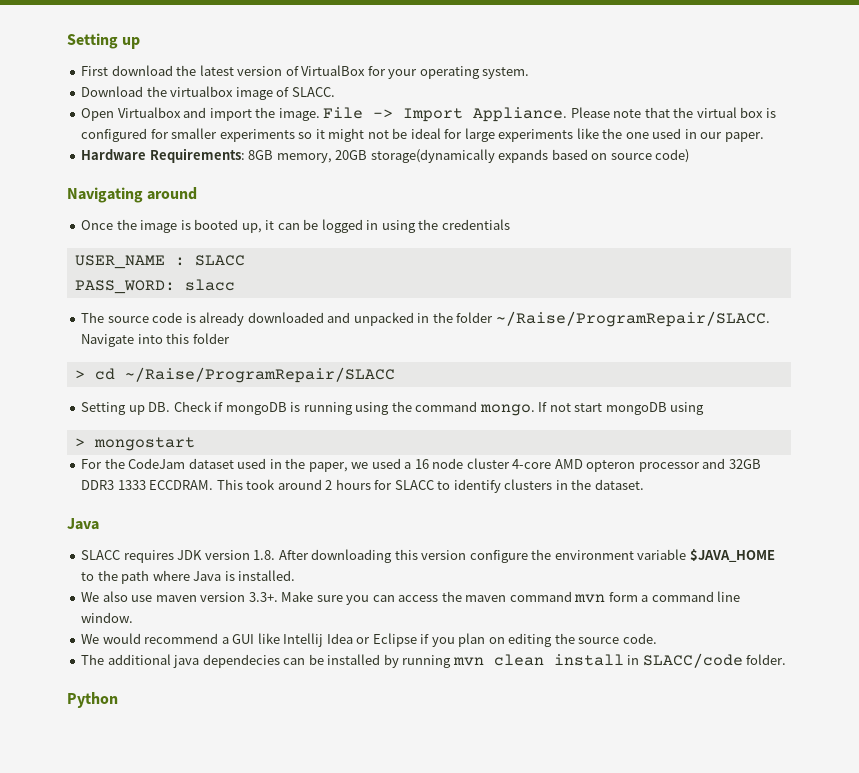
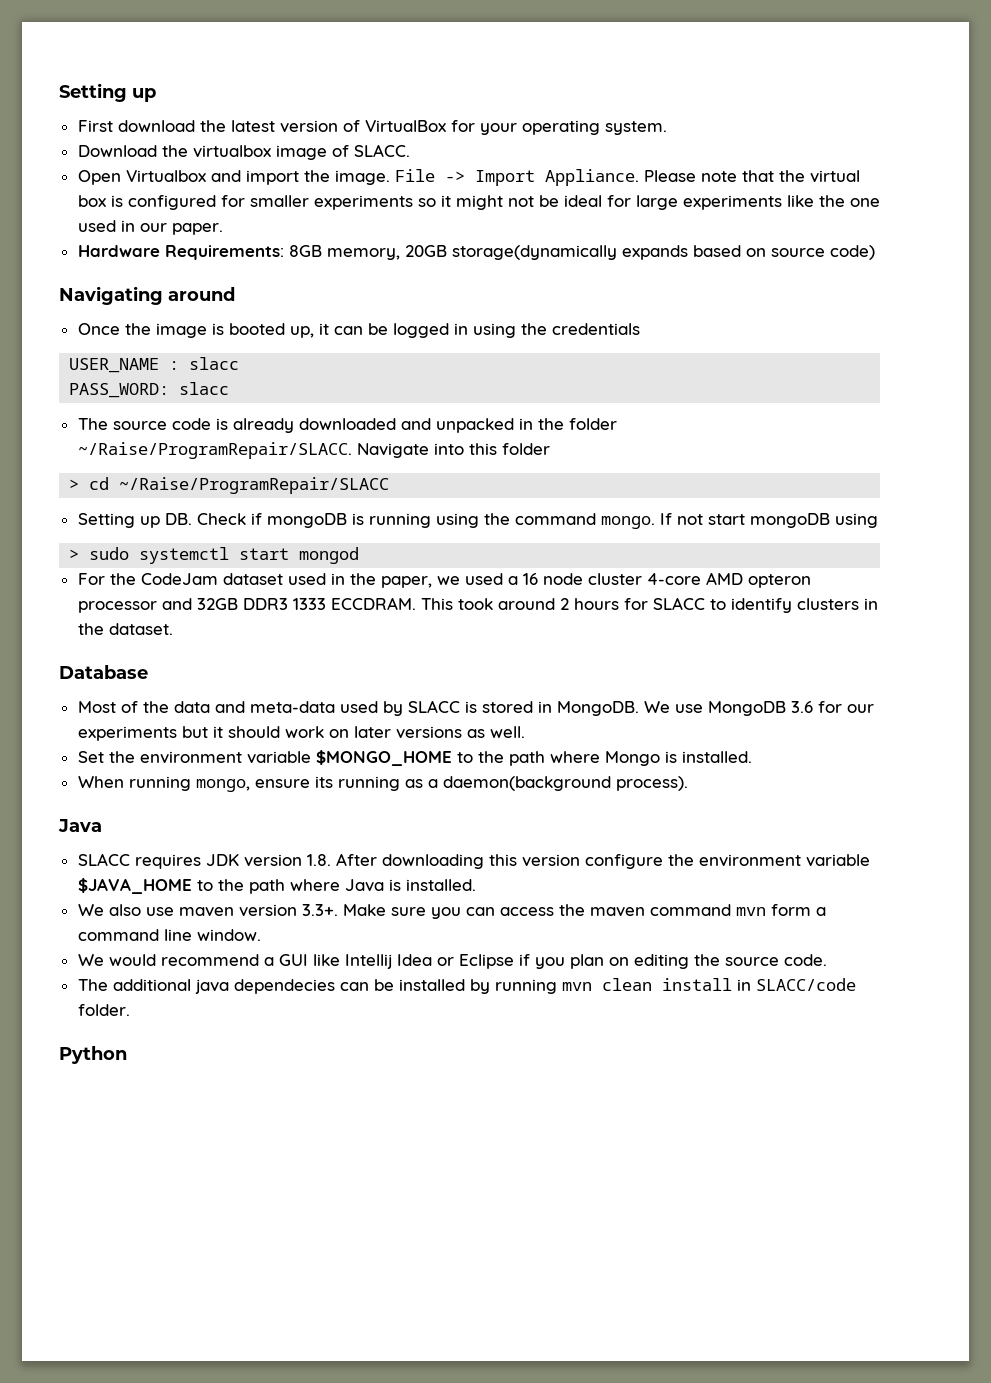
- USER_NAME : SLACC
+ USER_NAME : slacc
- > mongostart
+ > sudo systemctl start mongod
+ Database
+ Most of the data and meta-data used by SLACC is stored in MongoDB. We use MongoDB 3.6 for our experiments but it should work on later versions as well.
+ Set the environment variable $MONGO_HOME to the path where Mongo is installed.
+ When running mongo, ensure its running as a daemon(background process).

